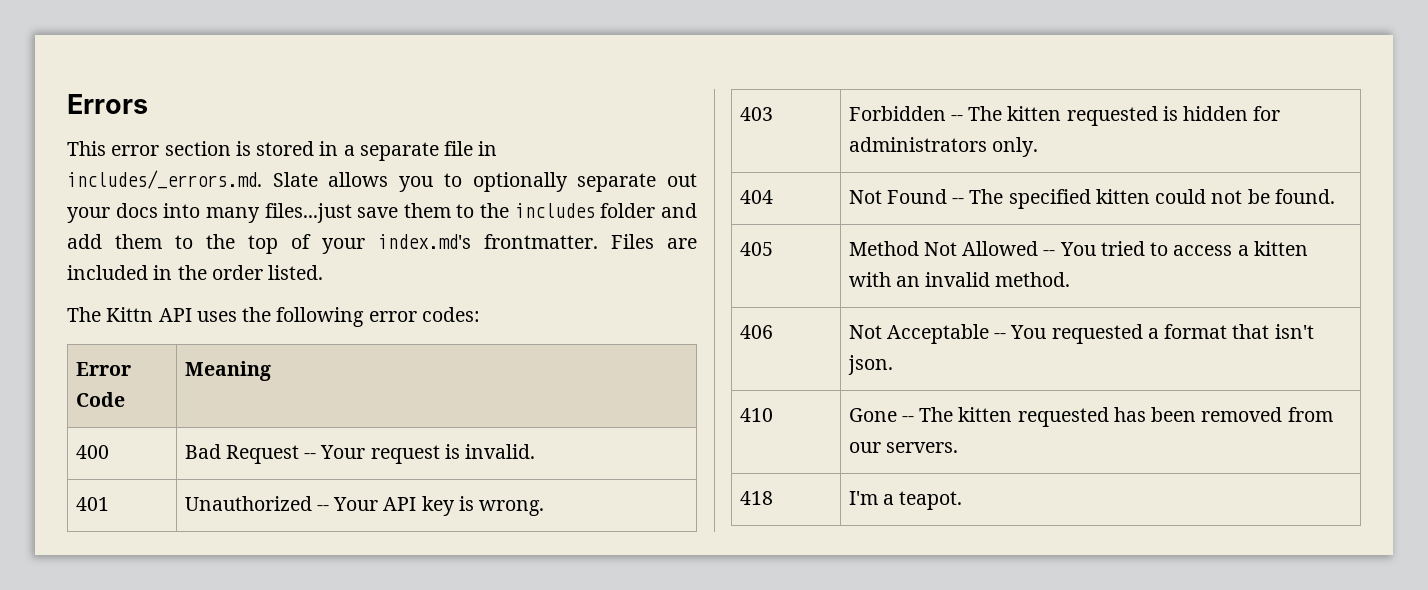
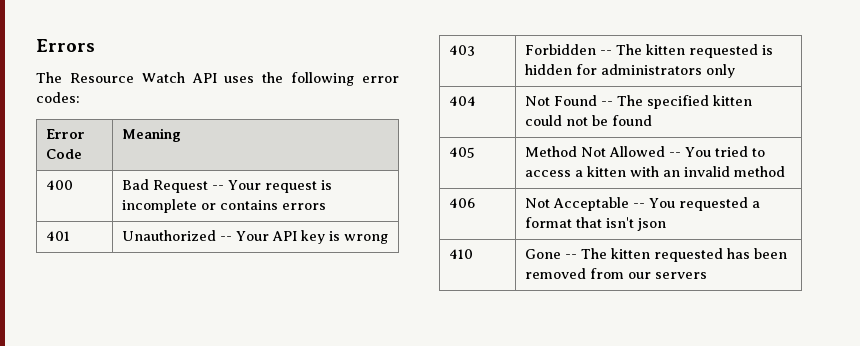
- This error section is stored in a separate file in includes/_errors.md. Slate allows you to optionally separate out your docs into many files...just save them to the includes folder and add them to the top of your index.md's frontmatter. Files are included in the order listed.
- The Kittn API uses the following error codes:
+ The Resource Watch API uses the following error codes:
- 400 | Bad Request -- Your request is invalid.
+ 400 | Bad Request -- Your request is incomplete or contains errors
- 401 | Unauthorized -- Your API key is wrong.
+ 401 | Unauthorized -- Your API key is wrong
- 403 | Forbidden -- The kitten requested is hidden for administrators only.
+ 403 | Forbidden -- The kitten requested is hidden for administrators only
- 404 | Not Found -- The specified kitten could not be found.
+ 404 | Not Found -- The specified kitten could not be found
- 405 | Method Not Allowed -- You tried to access a kitten with an invalid method.
+ 405 | Method Not Allowed -- You tried to access a kitten with an invalid method
- 406 | Not Acceptable -- You requested a format that isn't json.
+ 406 | Not Acceptable -- You requested a format that isn't json
- 410 | Gone -- The kitten requested has been removed from our servers.
- 418 | I'm a teapot.
+ 410 | Gone -- The kitten requested has been removed from our servers

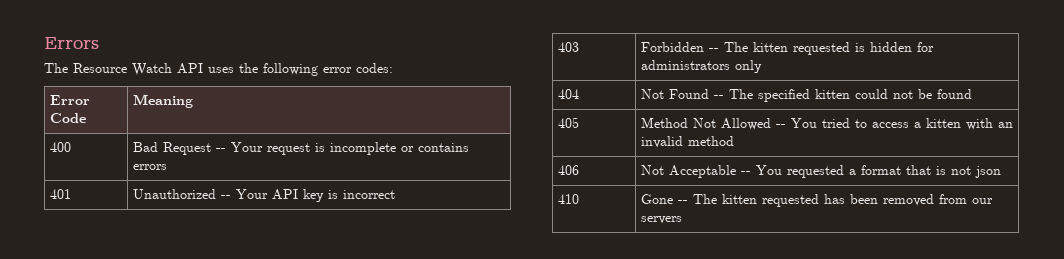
- 401 | Unauthorized -- Your API key is wrong
+ 401 | Unauthorized -- Your API key is incorrect
- 406 | Not Acceptable -- You requested a format that isn't json
+ 406 | Not Acceptable -- You requested a format that is not json

